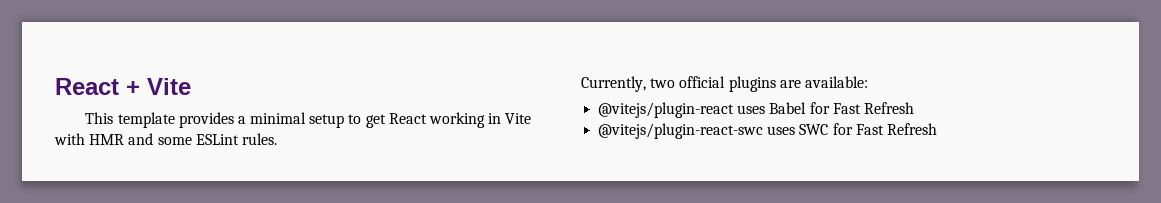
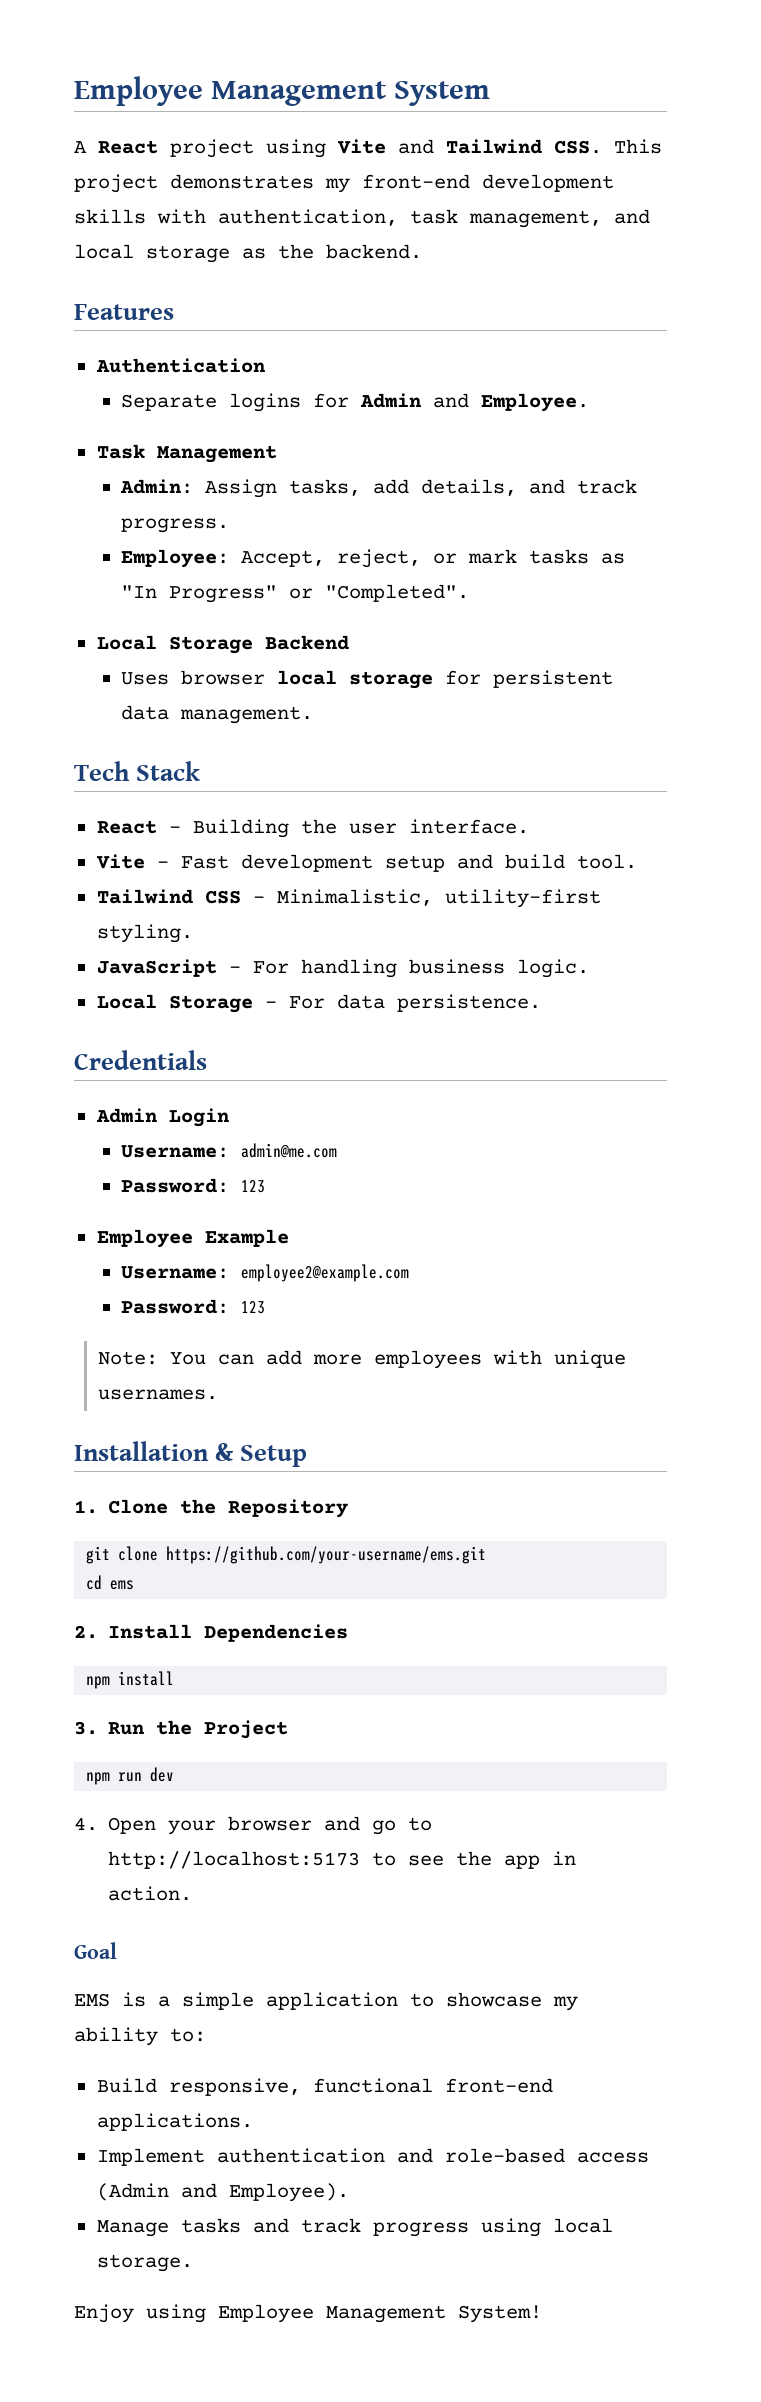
- React + Vite
- This template provides a minimal setup to get React working in Vite with HMR and some ESLint rules.
- Currently, two official plugins are available:
- @vitejs/plugin-react uses Babel for Fast Refresh
- @vitejs/plugin-react-swc uses SWC for Fast Refresh
+ Employee Management System
+ A React project using Vite and Tailwind CSS. This project demonstrates my front-end development skills with authentication, task management, and local storage as the backend.
+ Features
+ Authentication
+ Separate logins for Admin and Employee.
+ Task Management
+ Admin: Assign tasks, add details, and track progress.
+ Employee: Accept, reject, or mark tasks as "In Progress" or "Completed".
+ Local Storage Backend
+ Uses browser local storage for persistent data management.
+ Tech Stack
+ React - Building the user interface.
+ Vite - Fast development setup and build tool.
+ Tailwind CSS - Minimalistic, utility-first styling.
+ JavaScript - For handling business logic.
+ Local Storage - For data persistence.
+ Credentials
+ Admin Login
+ Username: admin@me.com
+ Password: 123
+ Employee Example
+ Username: employee2@example.com
+ Password: 123
+ Note: You can add more employees with unique usernames.
+ Installation & Setup
+ 1. Clone the Repository
+ git clone https://github.com/your-username/ems.git
+ cd ems
+ 2. Install Dependencies
+ npm install
+ 3. Run the Project
+ npm run dev
+ 4. Open your browser and go to http://localhost:5173 to see the app in action.
+ Goal
+ EMS is a simple application to showcase my ability to:
+ Build responsive, functional front-end applications.
+ Implement authentication and role-based access (Admin and Employee).
+ Manage tasks and track progress using local storage.
+ Enjoy using Employee Management System!

